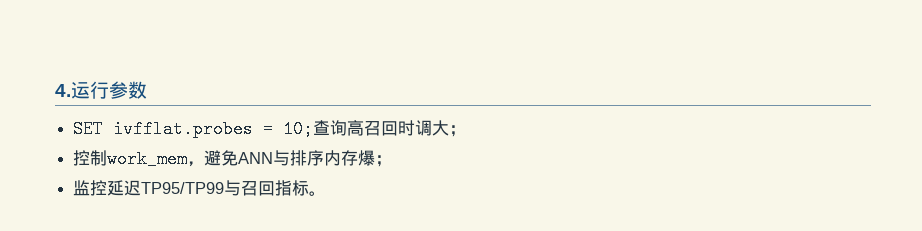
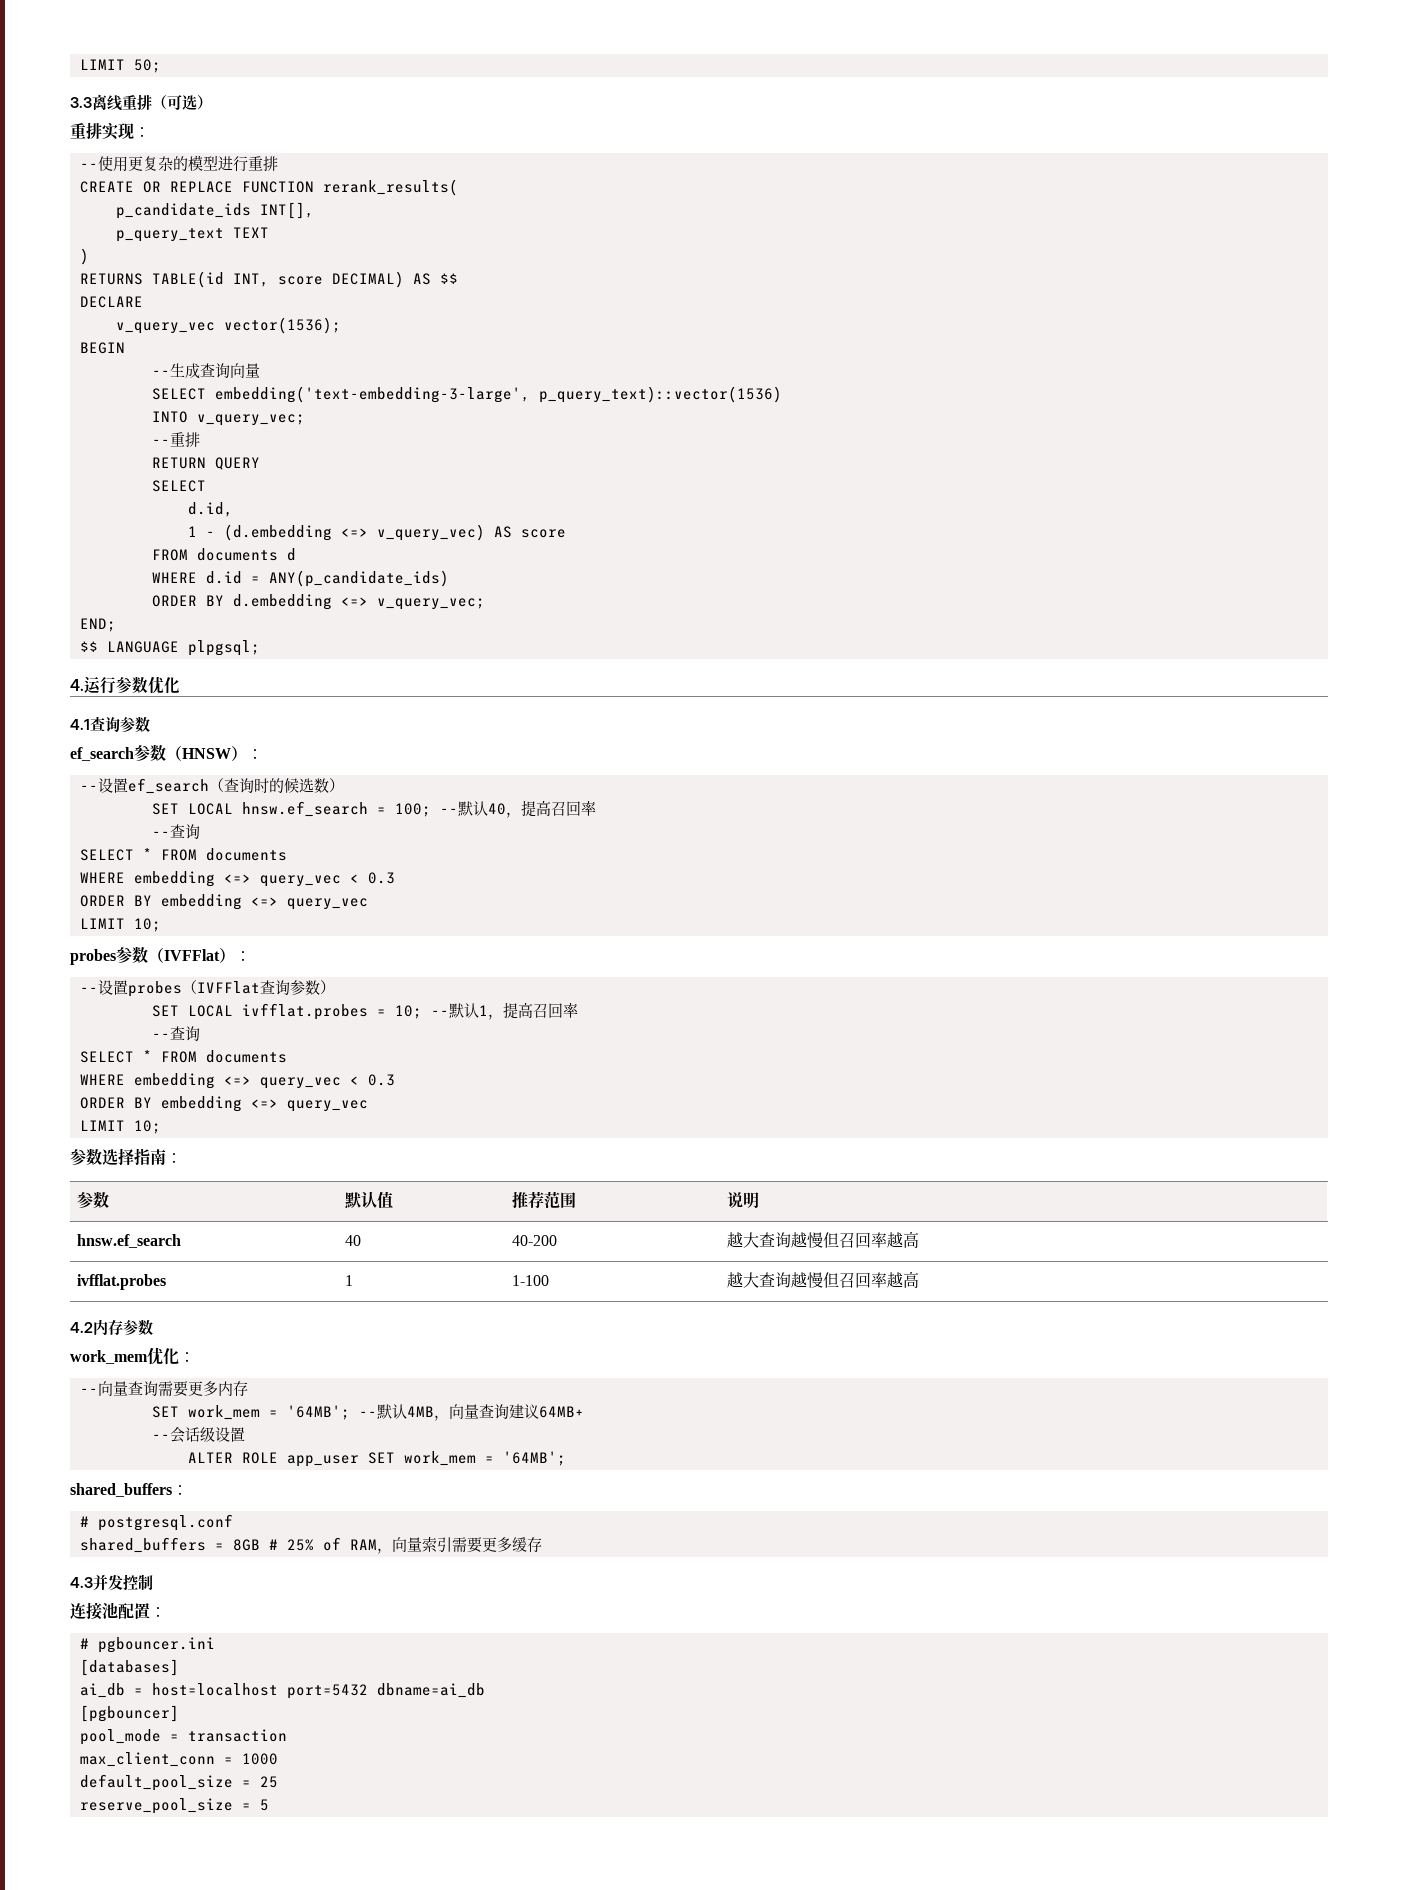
- 4.运行参数
- SET ivfflat.probes = 10;查询高召回时调大；
- 控制work_mem，避免ANN与排序内存爆；
- 监控延迟TP95/TP99与召回指标。
+ LIMIT 50;
+ 3.3离线重排（可选）
+ 重排实现：
+ --使用更复杂的模型进行重排
+ CREATE OR REPLACE FUNCTION rerank_results(
+ p_candidate_ids INT[],
+ p_query_text TEXT
+ )
+ RETURNS TABLE(id INT, score DECIMAL) AS $$
+ DECLARE
+ v_query_vec vector(1536);
+ BEGIN
+ --生成查询向量
+ SELECT embedding('text-embedding-3-large', p_query_text)::vector(1536)
+ INTO v_query_vec;
+ --重排
+ RETURN QUERY
+ SELECT
+ d.id,
+ 1 - (d.embedding <=> v_query_vec) AS score
+ FROM documents d
+ WHERE d.id = ANY(p_candidate_ids)
+ ORDER BY d.embedding <=> v_query_vec;
+ END;
+ $$ LANGUAGE plpgsql;
+ 4.运行参数优化
+ 4.1查询参数
+ ef_search参数（HNSW）：
+ --设置ef_search（查询时的候选数）
+ SET LOCAL hnsw.ef_search = 100; --默认40，提高召回率
+ --查询
+ SELECT * FROM documents
+ WHERE embedding <=> query_vec < 0.3
+ ORDER BY embedding <=> query_vec
+ LIMIT 10;
+ probes参数（IVFFlat）：
+ --设置probes（IVFFlat查询参数）
+ SET LOCAL ivfflat.probes = 10; --默认1，提高召回率
+ --查询
+ SELECT * FROM documents
+ WHERE embedding <=> query_vec < 0.3
+ ORDER BY embedding <=> query_vec
+ LIMIT 10;
+ 参数选择指南：
+ 参数 | 默认值 | 推荐范围 | 说明
+ hnsw.ef_search | 40 | 40-200 | 越大查询越慢但召回率越高
+ ivfflat.probes | 1 | 1-100 | 越大查询越慢但召回率越高
+ 4.2内存参数
+ work_mem优化：
+ --向量查询需要更多内存
+ SET work_mem = '64MB'; --默认4MB，向量查询建议64MB+
+ --会话级设置
+ ALTER ROLE app_user SET work_mem = '64MB';
+ shared_buffers：
+ # postgresql.conf
+ shared_buffers = 8GB # 25% of RAM，向量索引需要更多缓存
+ 4.3并发控制
+ 连接池配置：
+ # pgbouncer.ini
+ [databases]
+ ai_db = host=localhost port=5432 dbname=ai_db
+ [pgbouncer]
+ pool_mode = transaction
+ max_client_conn = 1000
+ default_pool_size = 25
+ reserve_pool_size = 5

